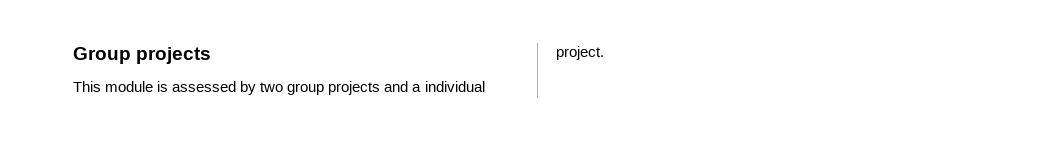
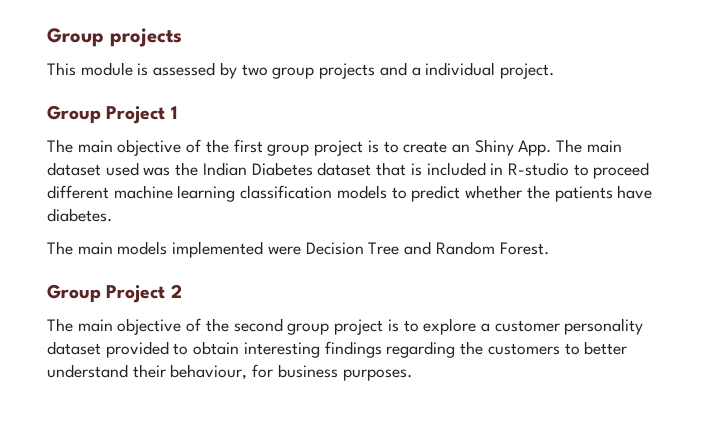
+ Group Project 1
+ The main objective of the first group project is to create an Shiny App. The main dataset used was the Indian Diabetes dataset that is included in R-studio to proceed different machine learning classification models to predict whether the patients have diabetes.
+ The main models implemented were Decision Tree and Random Forest.
+ Group Project 2
+ The main objective of the second group project is to explore a customer personality dataset provided to obtain interesting findings regarding the customers to better understand their behaviour, for business purposes.

